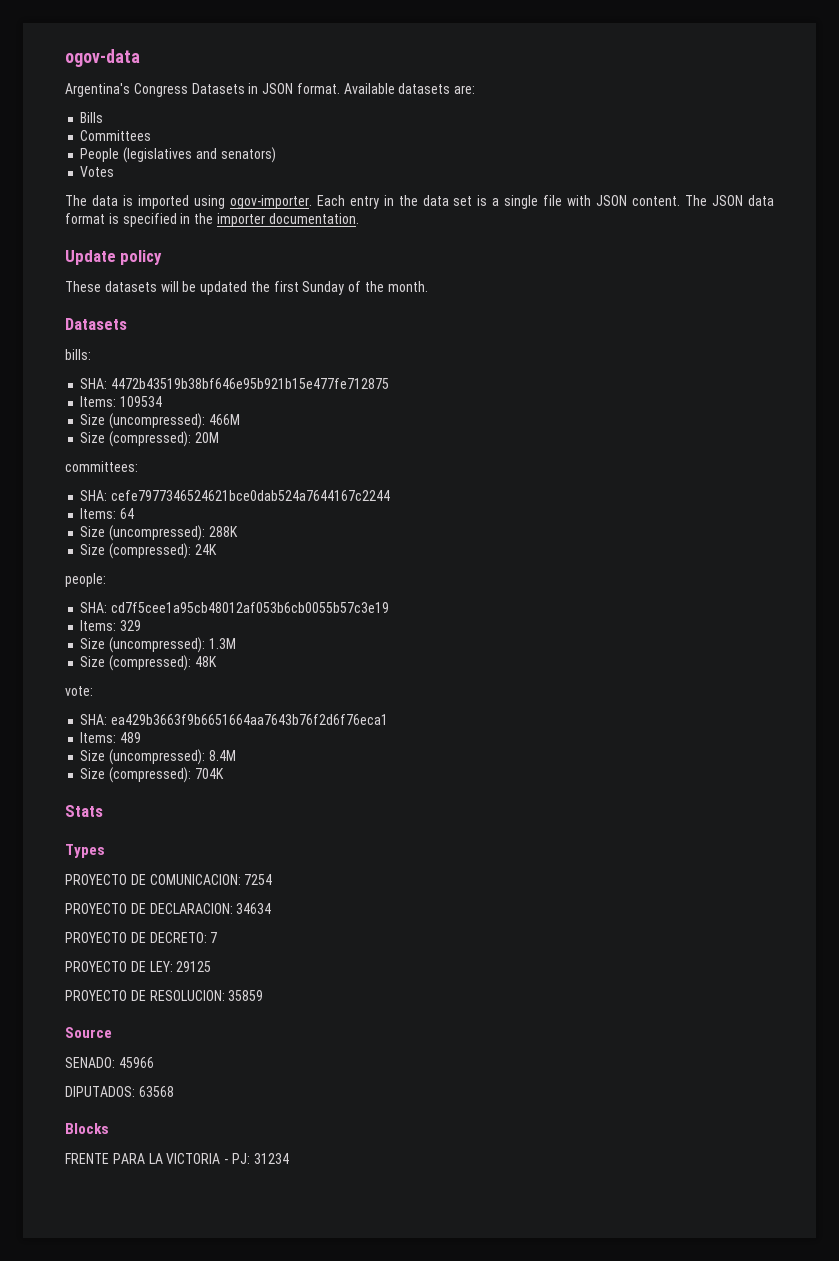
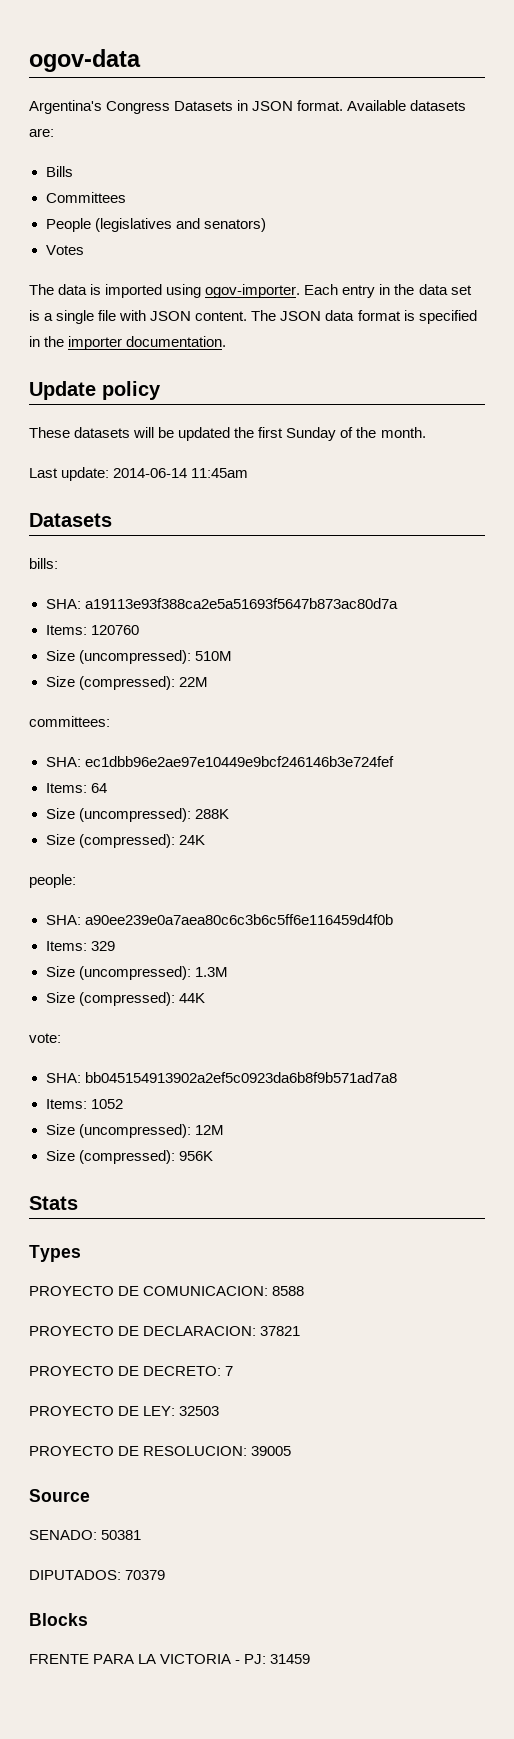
+ Last update: 2014-06-14 11:45am
- SHA: 4472b43519b38bf646e95b921b15e477fe712875
- Items: 109534
- Size (uncompressed): 466M
- Size (compressed): 20M
+ SHA: a19113e93f388ca2e5a51693f5647b873ac80d7a
+ Items: 120760
+ Size (uncompressed): 510M
+ Size (compressed): 22M
- SHA: cefe7977346524621bce0dab524a7644167c2244
+ SHA: ec1dbb96e2ae97e10449e9bcf246146b3e724fef
- SHA: cd7f5cee1a95cb48012af053b6cb0055b57c3e19
+ SHA: a90ee239e0a7aea80c6c3b6c5ff6e116459d4f0b
- Size (compressed): 48K
+ Size (compressed): 44K
- SHA: ea429b3663f9b6651664aa7643b76f2d6f76eca1
- Items: 489
- Size (uncompressed): 8.4M
- Size (compressed): 704K
+ SHA: bb045154913902a2ef5c0923da6b8f9b571ad7a8
+ Items: 1052
+ Size (uncompressed): 12M
+ Size (compressed): 956K
- PROYECTO DE COMUNICACION: 7254
+ PROYECTO DE COMUNICACION: 8588
- PROYECTO DE DECLARACION: 34634
+ PROYECTO DE DECLARACION: 37821
- PROYECTO DE LEY: 29125
+ PROYECTO DE LEY: 32503
- PROYECTO DE RESOLUCION: 35859
+ PROYECTO DE RESOLUCION: 39005
- SENADO: 45966
+ SENADO: 50381
- DIPUTADOS: 63568
+ DIPUTADOS: 70379
- FRENTE PARA LA VICTORIA - PJ: 31234
+ FRENTE PARA LA VICTORIA - PJ: 31459

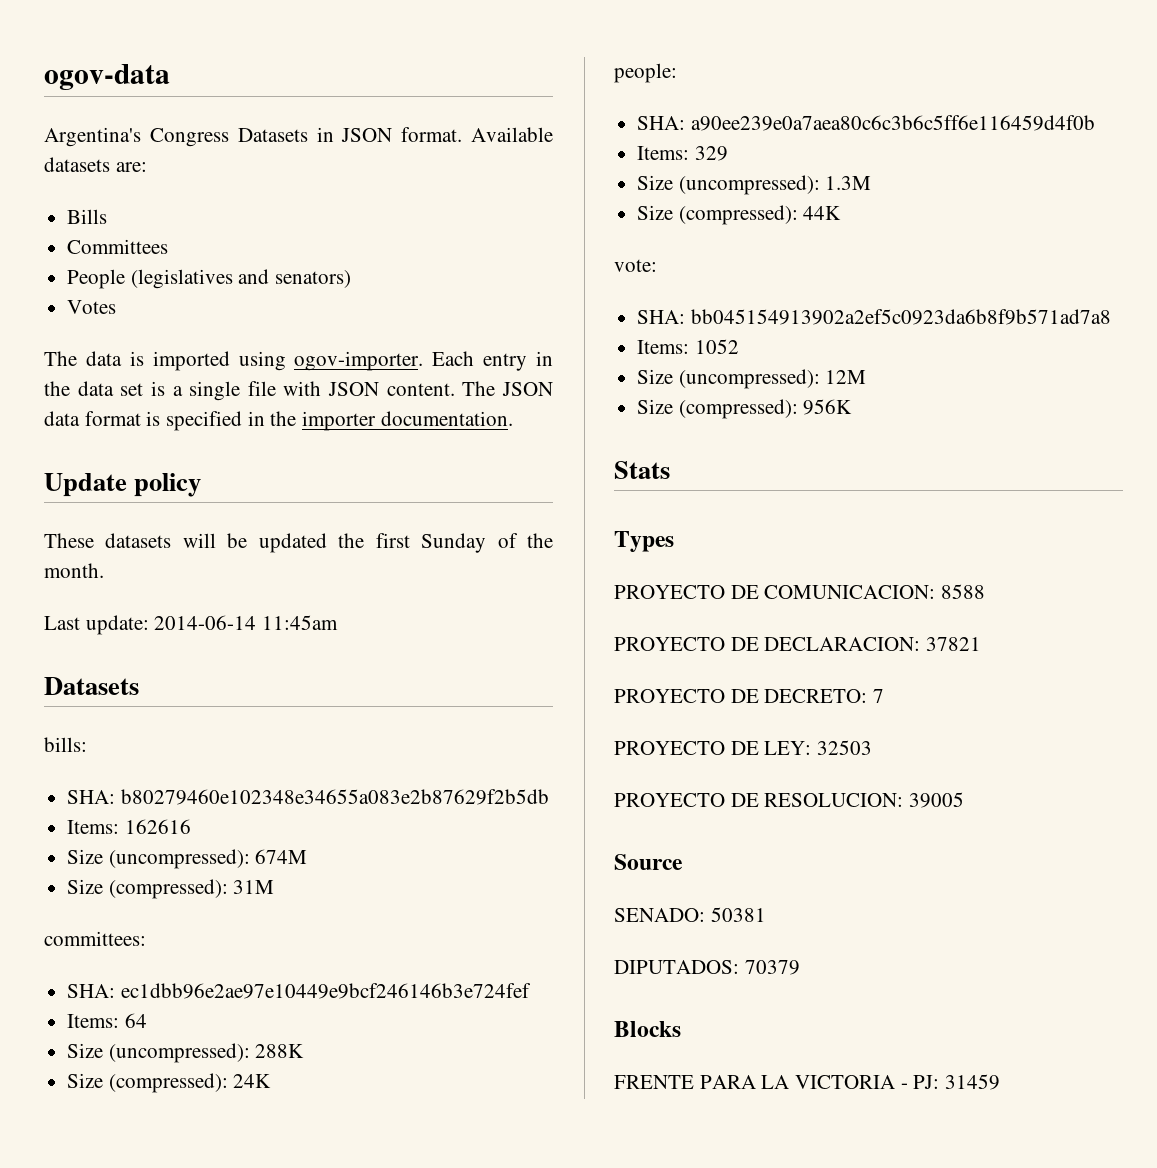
- SHA: a19113e93f388ca2e5a51693f5647b873ac80d7a
- Items: 120760
- Size (uncompressed): 510M
- Size (compressed): 22M
+ SHA: b80279460e102348e34655a083e2b87629f2b5db
+ Items: 162616
+ Size (uncompressed): 674M
+ Size (compressed): 31M

